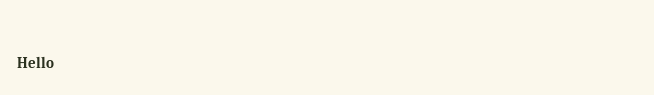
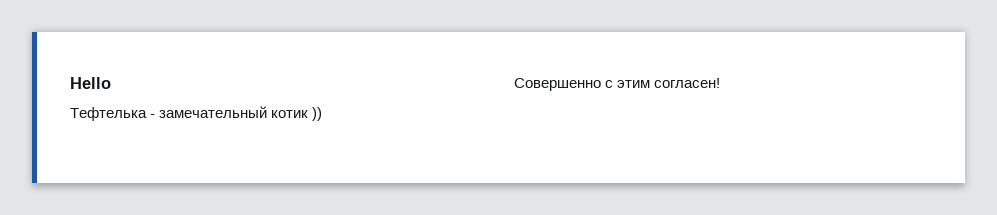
+ Тефтелька - замечательный котик ))
+ Совершенно с этим согласен!

